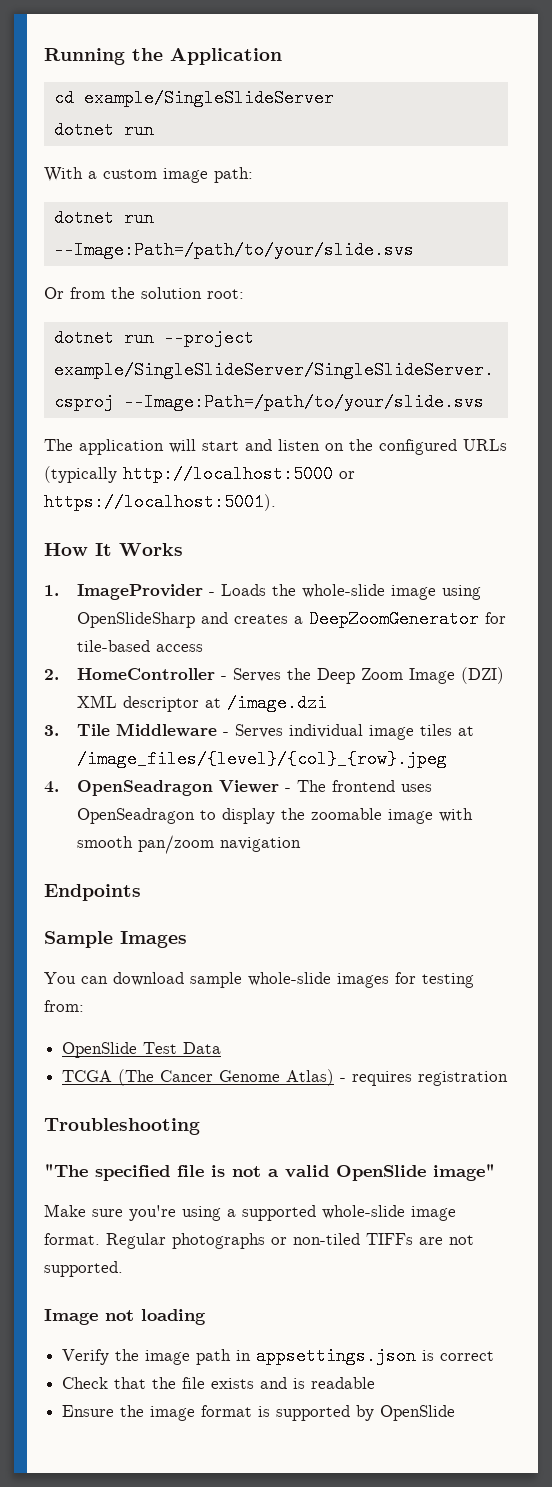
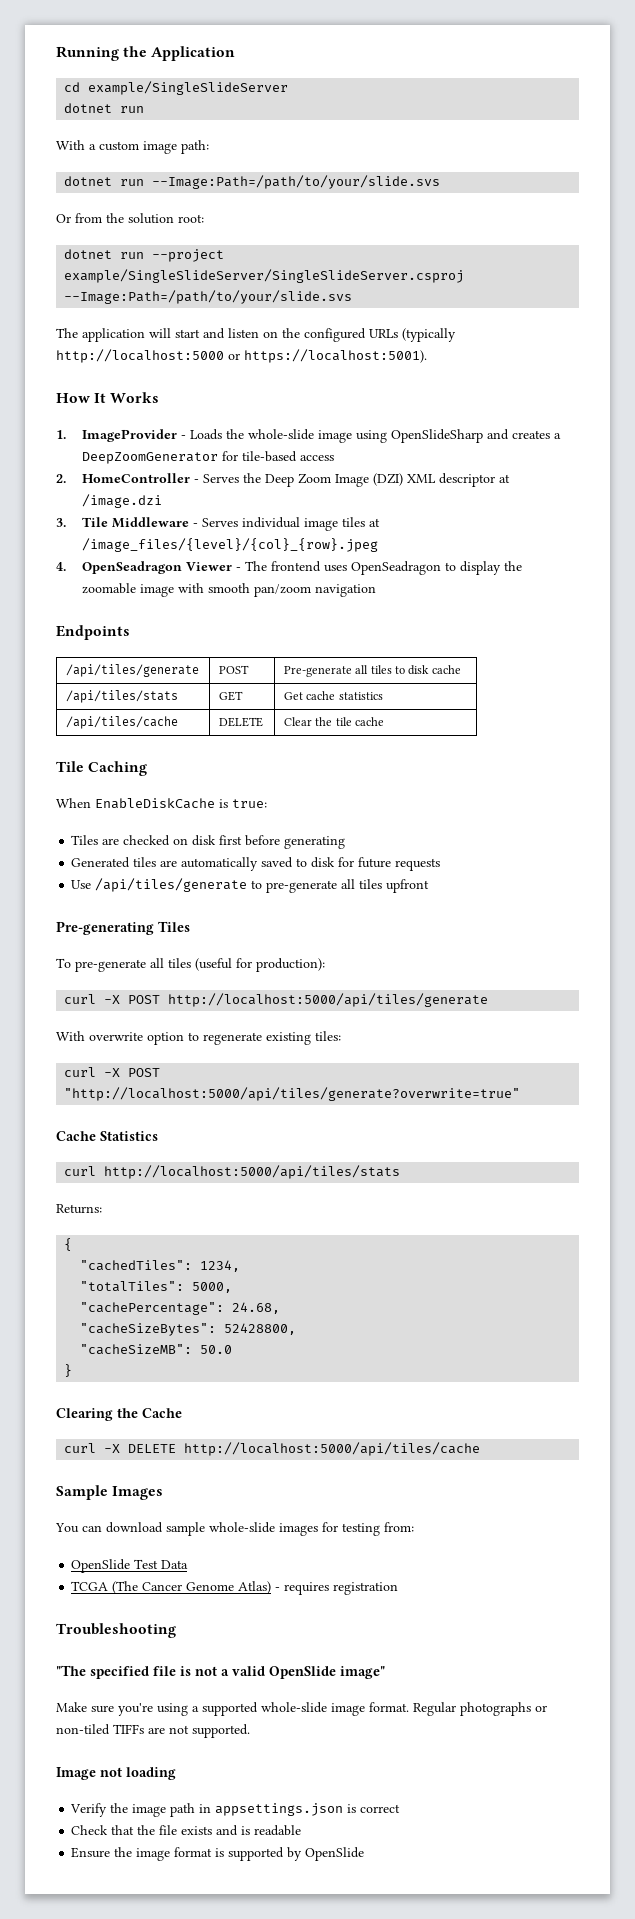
+ /api/tiles/generate | POST | Pre-generate all tiles to disk cache
+ /api/tiles/stats | GET | Get cache statistics
+ /api/tiles/cache | DELETE | Clear the tile cache
+ Tile Caching
+ When EnableDiskCache is true:
+ Tiles are checked on disk first before generating
+ Generated tiles are automatically saved to disk for future requests
+ Use /api/tiles/generate to pre-generate all tiles upfront
+ Pre-generating Tiles
+ To pre-generate all tiles (useful for production):
+ curl -X POST http://localhost:5000/api/tiles/generate
+ With overwrite option to regenerate existing tiles:
+ curl -X POST "http://localhost:5000/api/tiles/generate?overwrite=true"
+ Cache Statistics
+ curl http://localhost:5000/api/tiles/stats
+ Returns:
+ {
+ "cachedTiles": 1234,
+ "totalTiles": 5000,
+ "cachePercentage": 24.68,
+ "cacheSizeBytes": 52428800,
+ "cacheSizeMB": 50.0
+ }
+ Clearing the Cache
+ curl -X DELETE http://localhost:5000/api/tiles/cache

